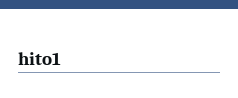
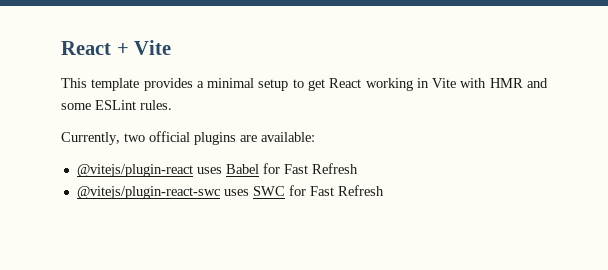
- hito1
+ React + Vite
+ This template provides a minimal setup to get React working in Vite with HMR and some ESLint rules.
+ Currently, two official plugins are available:
+ @vitejs/plugin-react uses Babel for Fast Refresh
+ @vitejs/plugin-react-swc uses SWC for Fast Refresh

